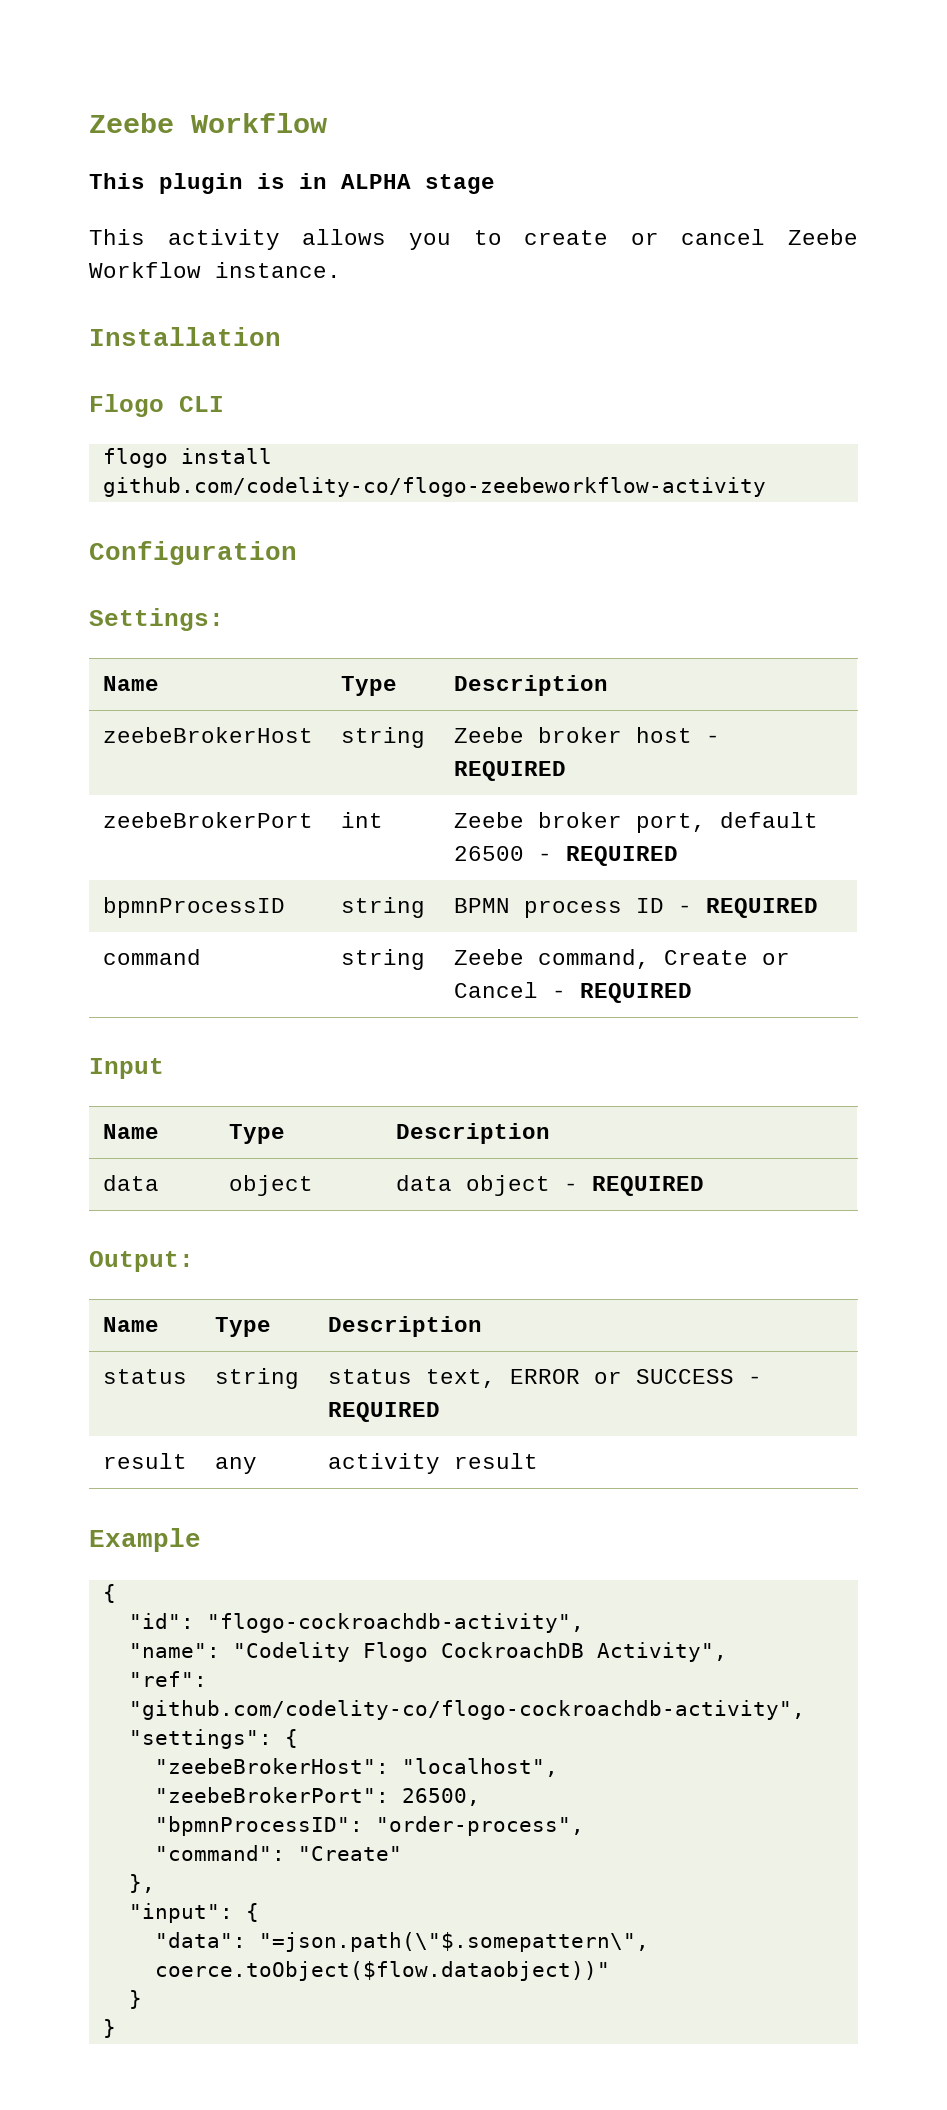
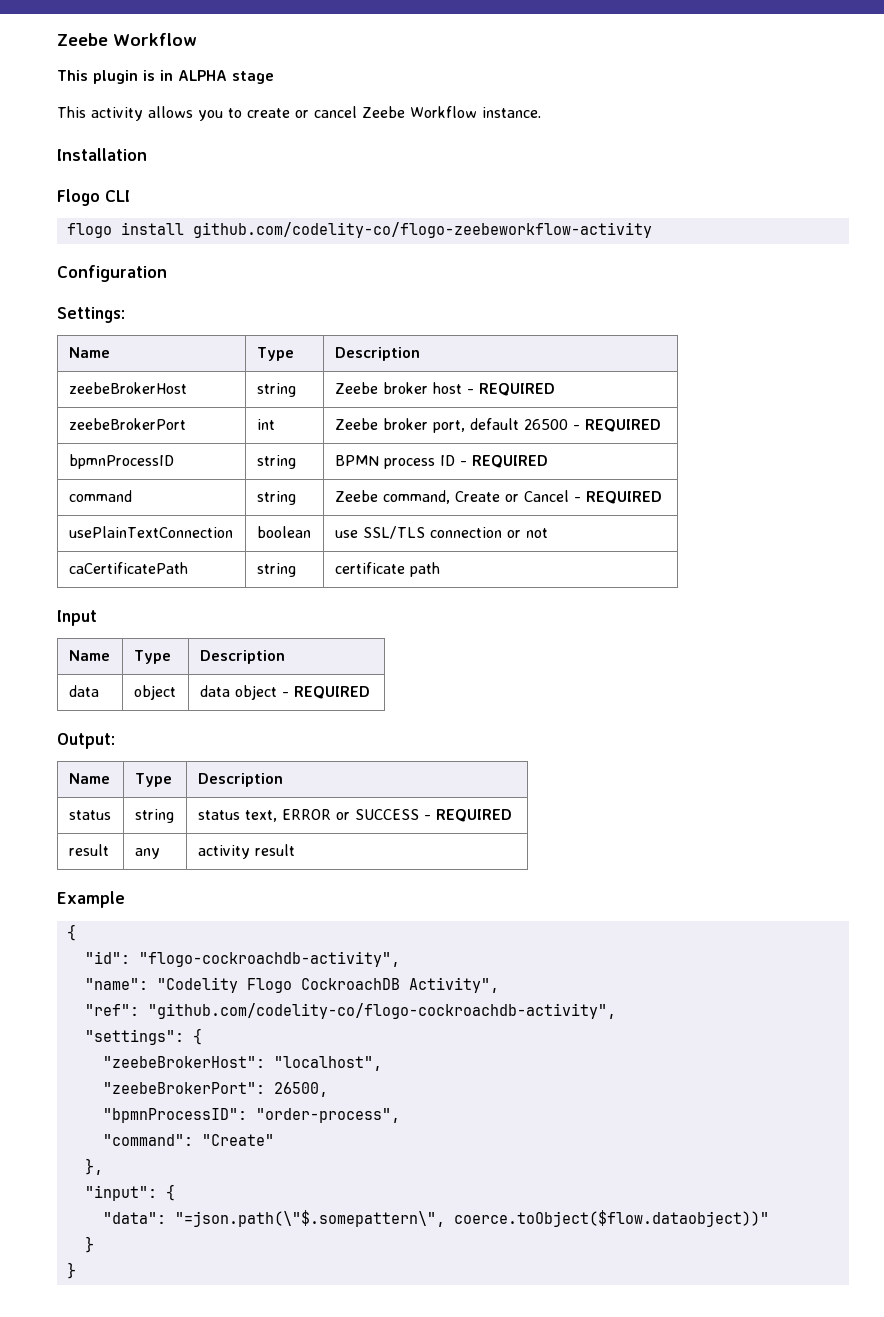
+ usePlainTextConnection | boolean | use SSL/TLS connection or not
+ caCertificatePath | string | certificate path

